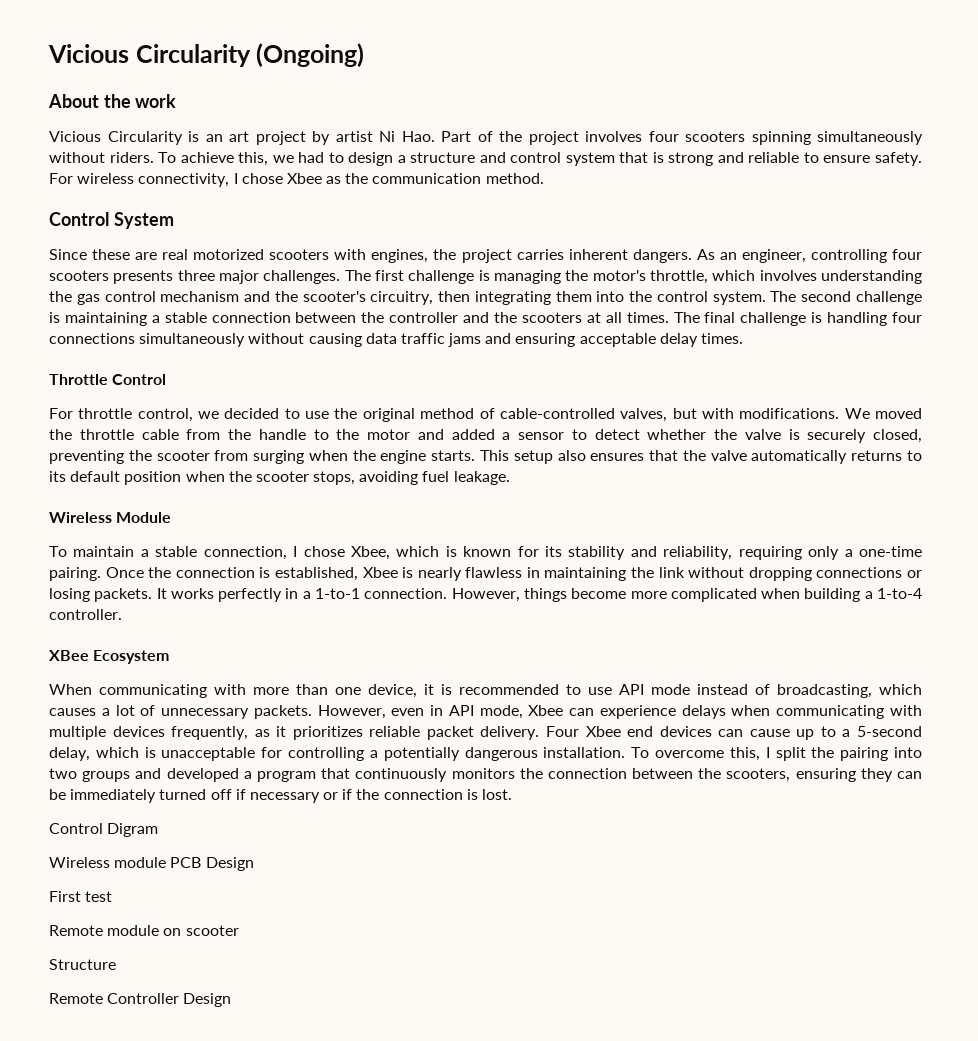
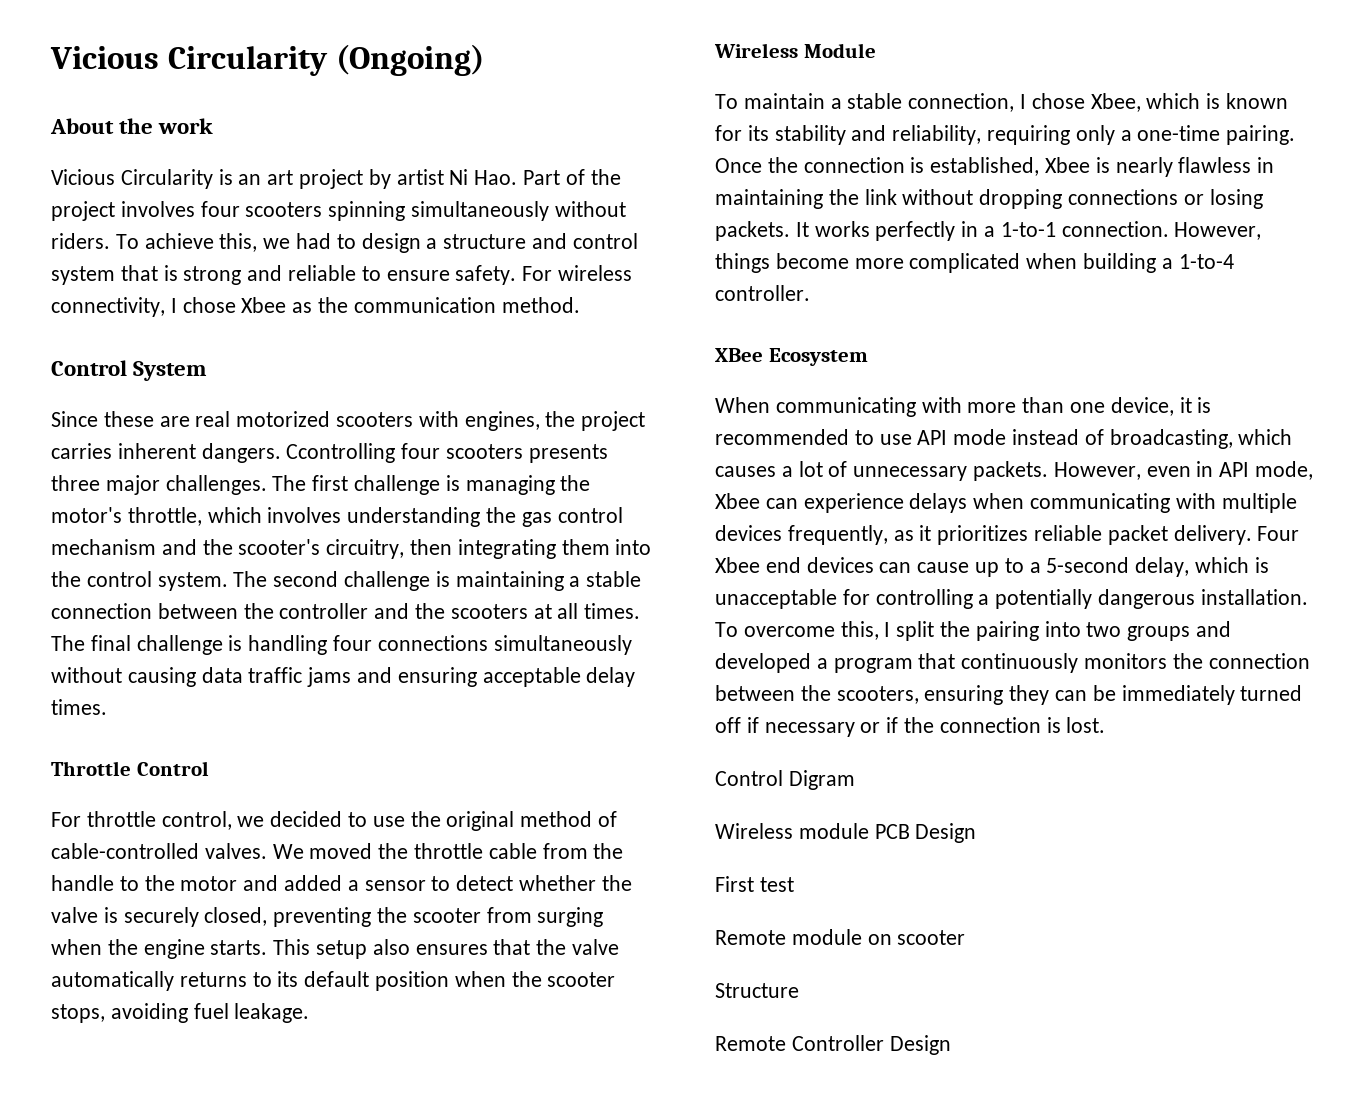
- As an engineer, controlling four scooters presents three major challenges.
+ Ccontrolling four scooters presents three major challenges.
- For throttle control, we decided to use the original method of cable-controlled valves, but with modifications.
+ For throttle control, we decided to use the original method of cable-controlled valves.

